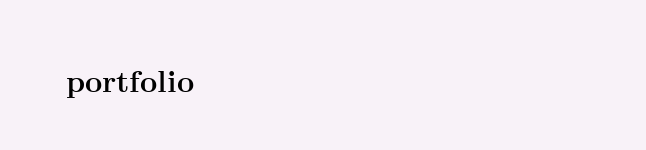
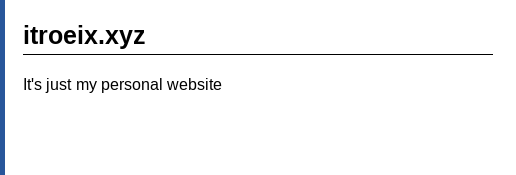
- portfolio
+ itroeix.xyz
+ It's just my personal website

